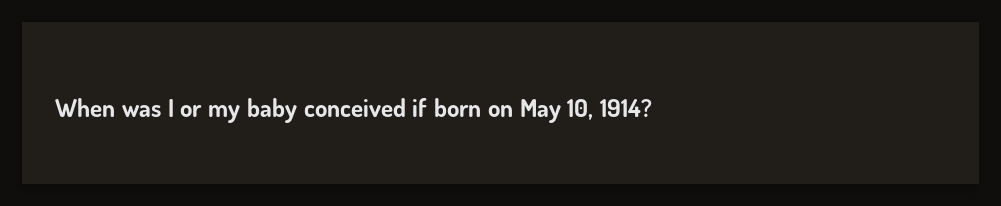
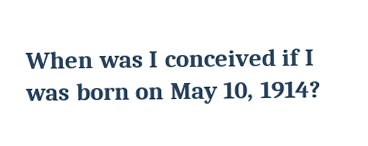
- When was I or my baby conceived if born on May 10, 1914?
+ When was I conceived if I was born on May 10, 1914?

